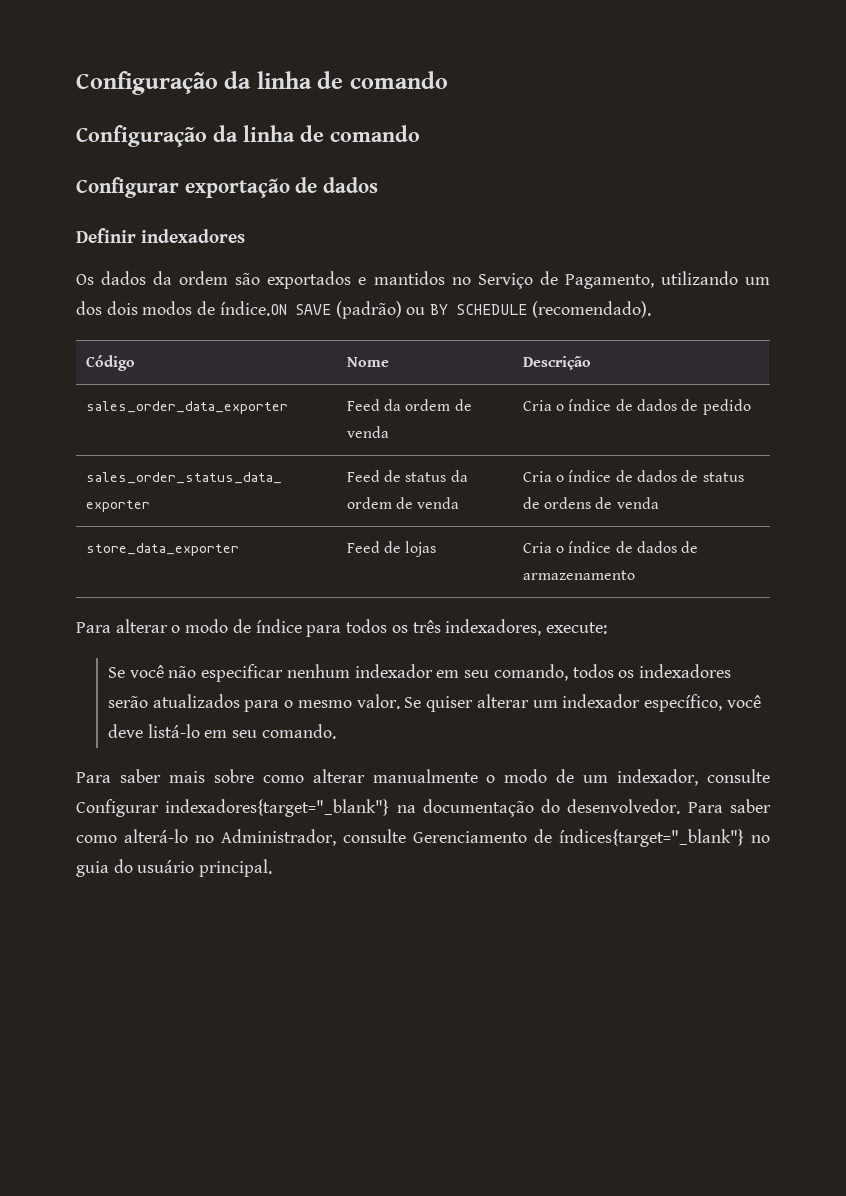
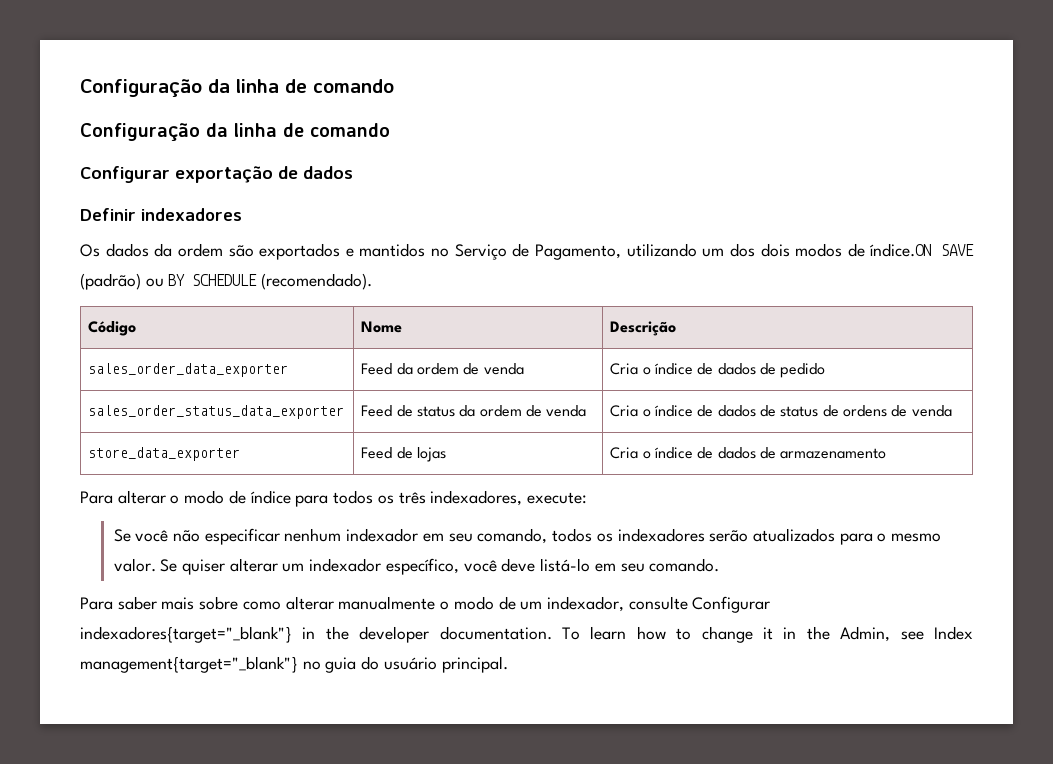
- Para saber mais sobre como alterar manualmente o modo de um indexador, consulte Configurar indexadores{target="_blank"} na documentação do desenvolvedor. Para saber como alterá-lo no Administrador, consulte Gerenciamento de índices{target="_blank"} no guia do usuário principal.
+ Para saber mais sobre como alterar manualmente o modo de um indexador, consulte Configurar indexadores{target="_blank"} in the developer documentation. To learn how to change it in the Admin, see Index management{target="_blank"} no guia do usuário principal.

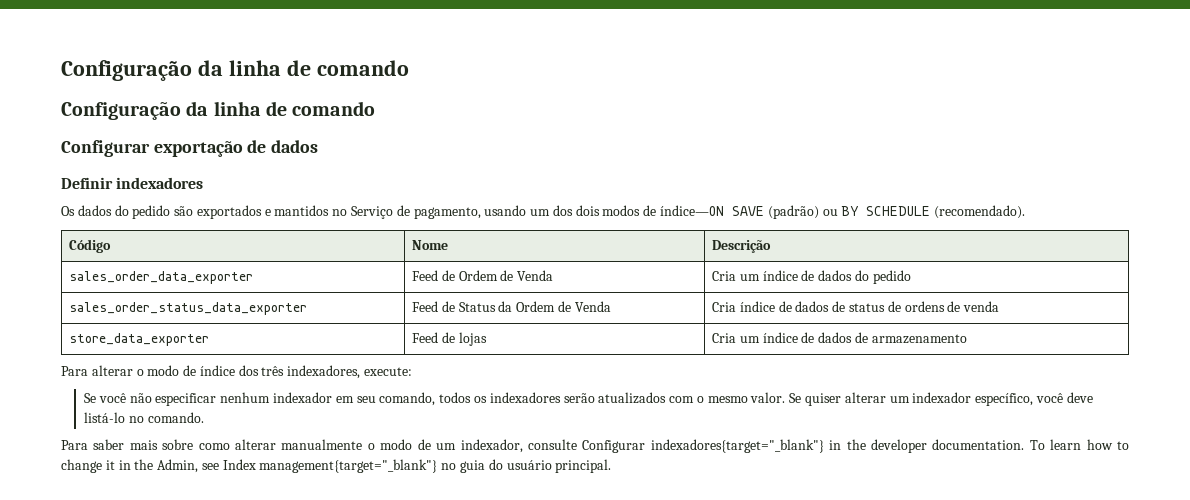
- Os dados da ordem são exportados e mantidos no Serviço de Pagamento, utilizando um dos dois modos de índice.ON SAVE (padrão) ou BY SCHEDULE (recomendado).
+ Os dados do pedido são exportados e mantidos no Serviço de pagamento, usando um dos dois modos de índice—ON SAVE (padrão) ou BY SCHEDULE (recomendado).
- sales_order_data_exporter | Feed da ordem de venda | Cria o índice de dados de pedido
+ sales_order_data_exporter | Feed de Ordem de Venda | Cria um índice de dados do pedido
- sales_order_status_data_exporter | Feed de status da ordem de venda | Cria o índice de dados de status de ordens de venda
+ sales_order_status_data_exporter | Feed de Status da Ordem de Venda | Cria índice de dados de status de ordens de venda
- store_data_exporter | Feed de lojas | Cria o índice de dados de armazenamento
+ store_data_exporter | Feed de lojas | Cria um índice de dados de armazenamento
- Para alterar o modo de índice para todos os três indexadores, execute:
+ Para alterar o modo de índice dos três indexadores, execute:
- Se você não especificar nenhum indexador em seu comando, todos os indexadores serão atualizados para o mesmo valor.
+ Se você não especificar nenhum indexador em seu comando, todos os indexadores serão atualizados com o mesmo valor.
- Se quiser alterar um indexador específico, você deve listá-lo em seu comando.
+ Se quiser alterar um indexador específico, você deve listá-lo no comando.

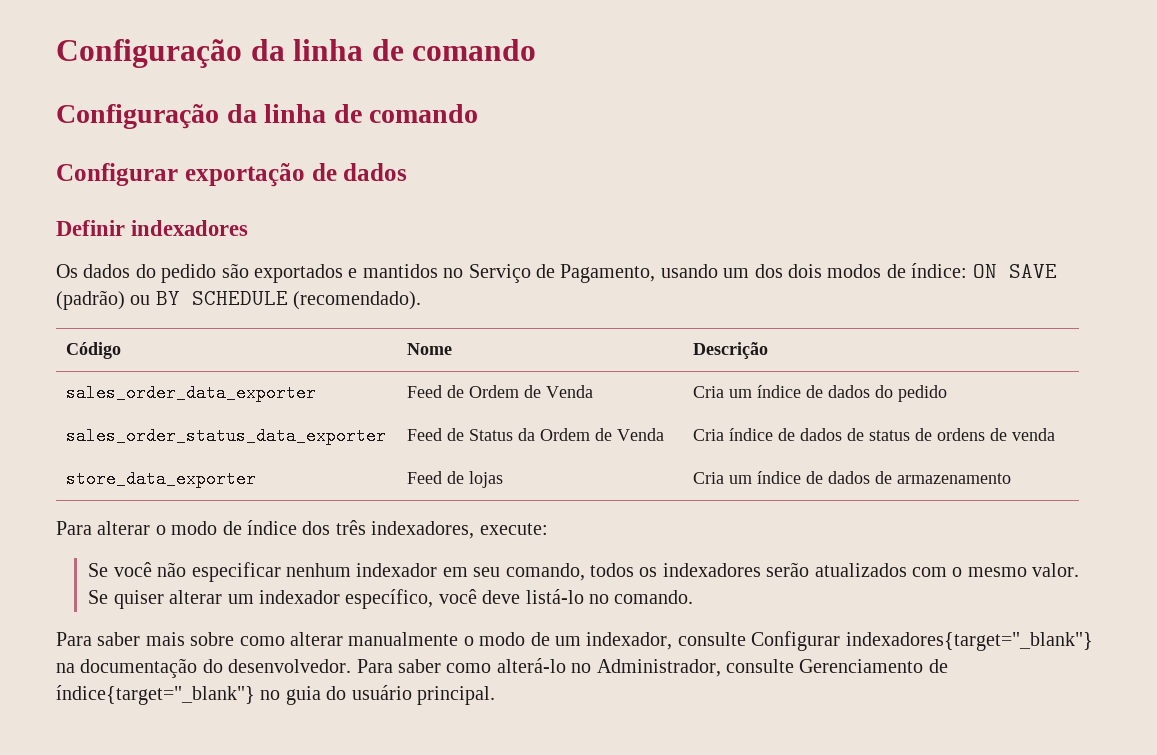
- Os dados do pedido são exportados e mantidos no Serviço de pagamento, usando um dos dois modos de índice—ON SAVE (padrão) ou BY SCHEDULE (recomendado).
+ Os dados do pedido são exportados e mantidos no Serviço de Pagamento, usando um dos dois modos de índice: ON SAVE (padrão) ou BY SCHEDULE (recomendado).
- Para saber mais sobre como alterar manualmente o modo de um indexador, consulte Configurar indexadores{target="_blank"} in the developer documentation. To learn how to change it in the Admin, see Index management{target="_blank"} no guia do usuário principal.
+ Para saber mais sobre como alterar manualmente o modo de um indexador, consulte Configurar indexadores{target="_blank"} na documentação do desenvolvedor. Para saber como alterá-lo no Administrador, consulte Gerenciamento de índice{target="_blank"} no guia do usuário principal.

